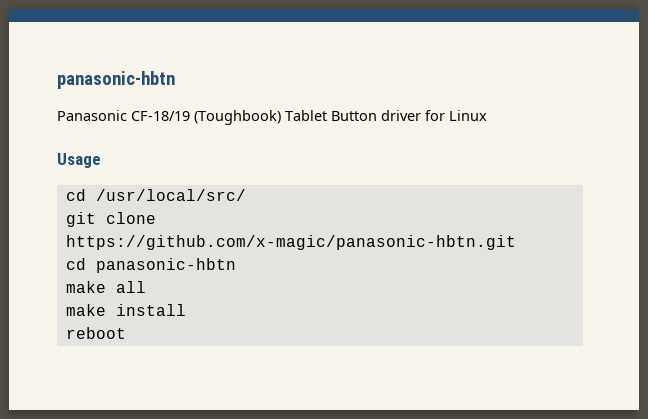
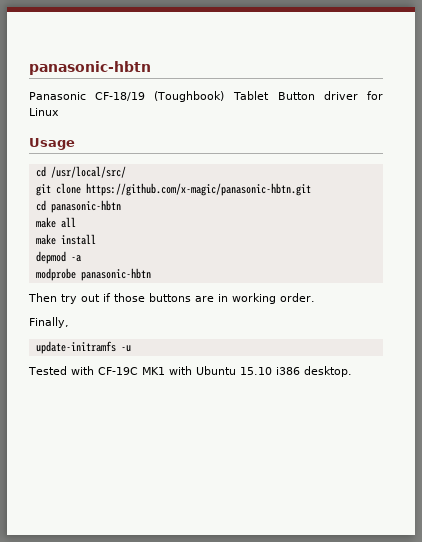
- reboot
+ depmod -a
+ modprobe panasonic-hbtn
+ Then try out if those buttons are in working order.
+ Finally,
+ update-initramfs -u
+ Tested with CF-19C MK1 with Ubuntu 15.10 i386 desktop.

